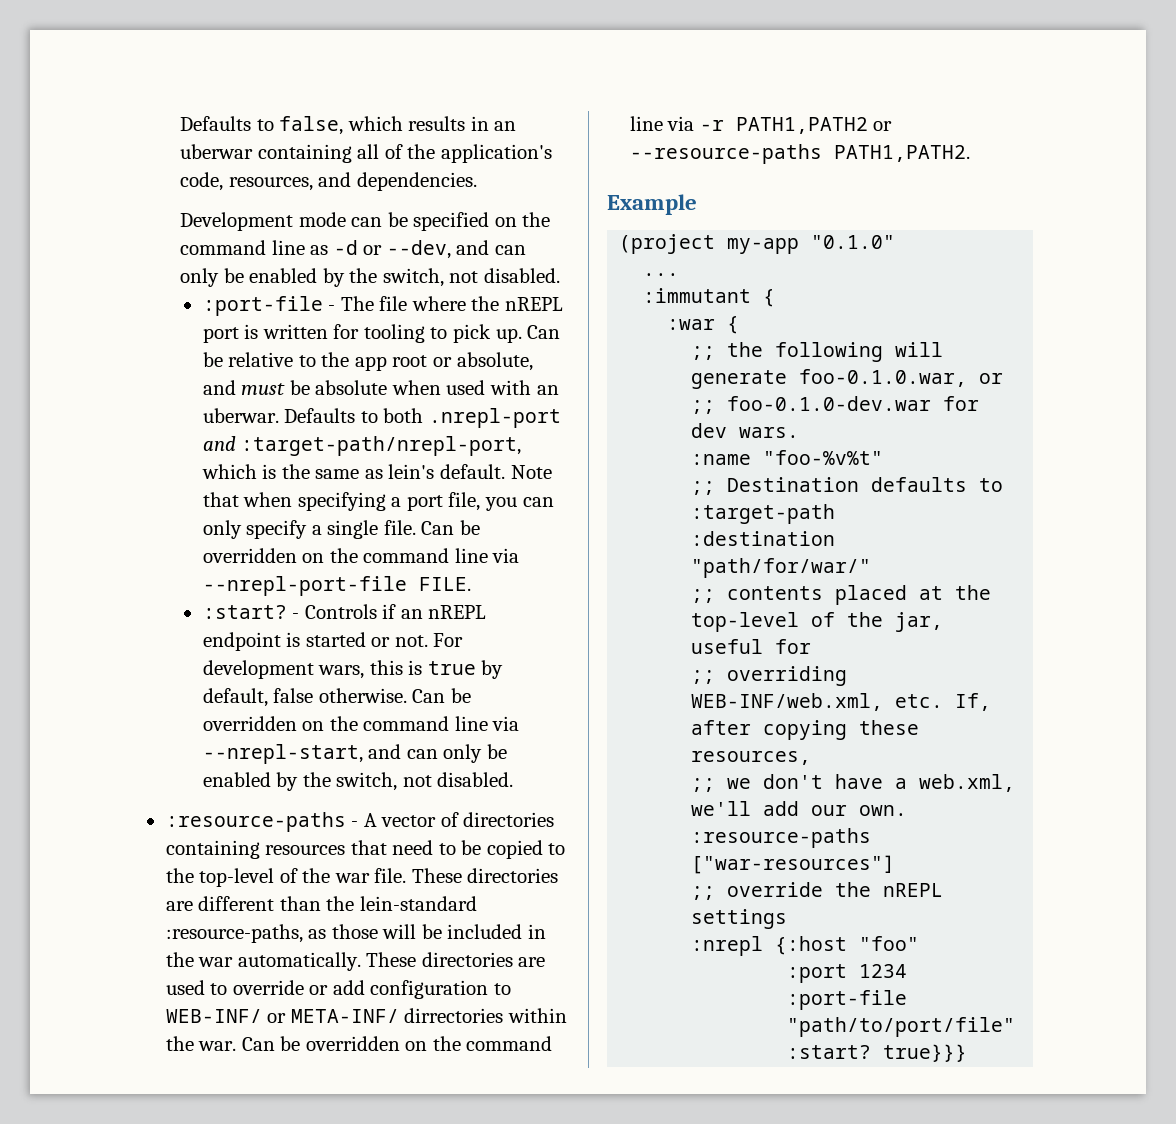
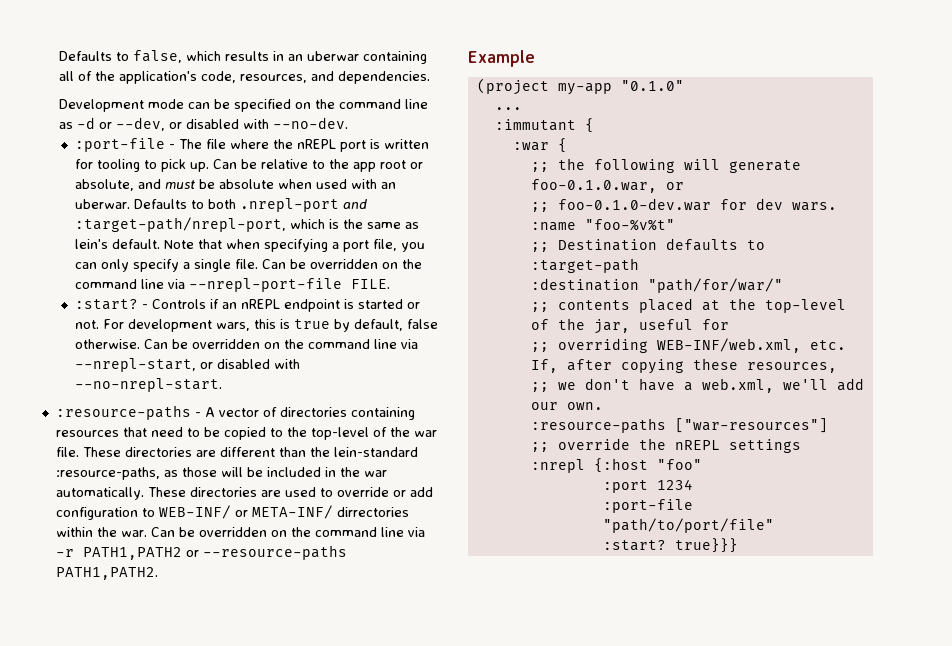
- Development mode can be specified on the command line as -d or --dev, and can only be enabled by the switch, not disabled.
+ Development mode can be specified on the command line as -d or --dev, or disabled with --no-dev.
- Can be overridden on the command line via --nrepl-start, and can only be enabled by the switch, not disabled.
+ Can be overridden on the command line via --nrepl-start, or disabled with --no-nrepl-start.

